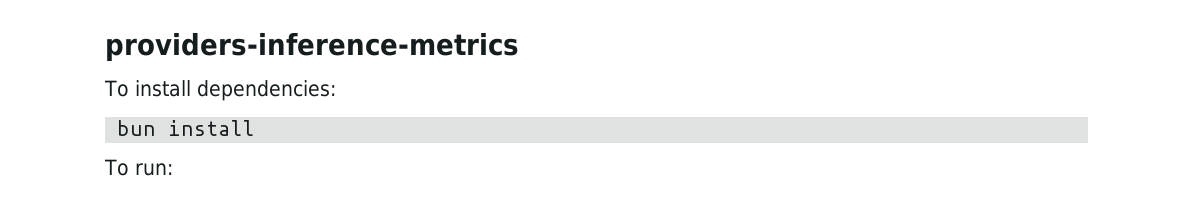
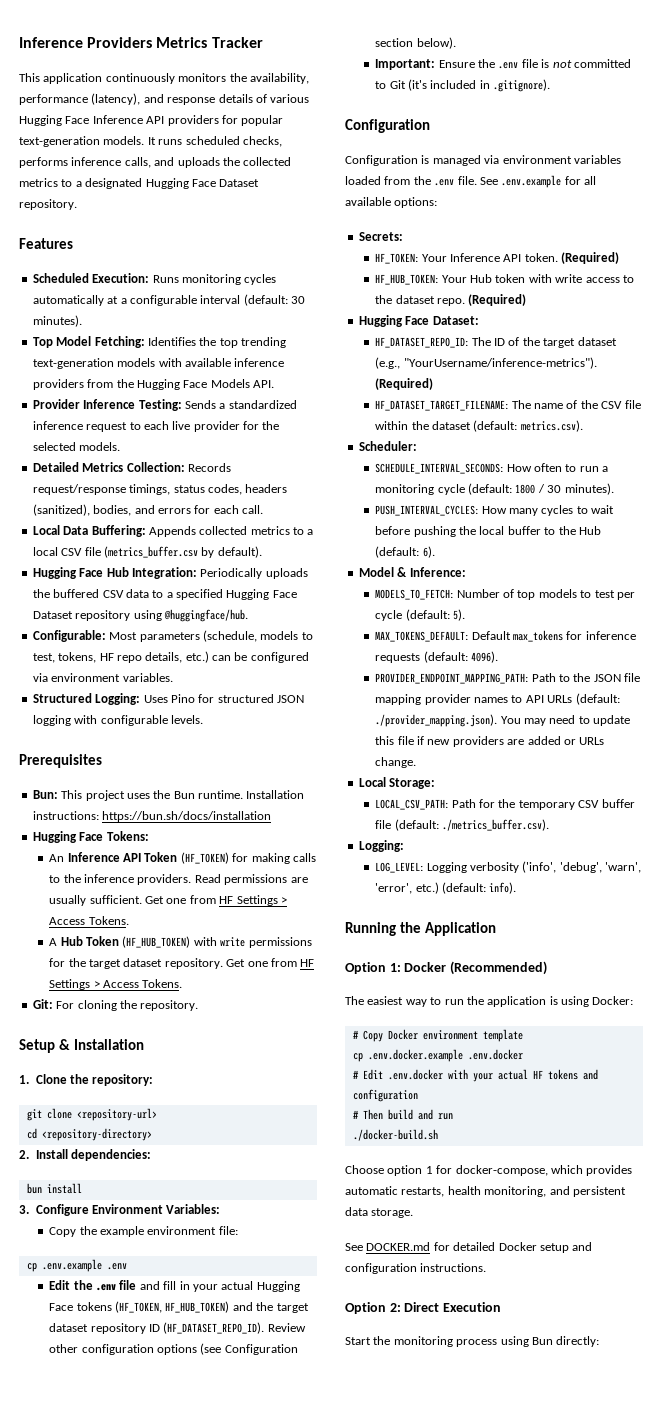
- providers-inference-metrics
- To install dependencies:
+ Inference Providers Metrics Tracker
+ This application continuously monitors the availability, performance (latency), and response details of various Hugging Face Inference API providers for popular text-generation models. It runs scheduled checks, performs inference calls, and uploads the collected metrics to a designated Hugging Face Dataset repository.
+ Features
+ Scheduled Execution: Runs monitoring cycles automatically at a configurable interval (default: 30 minutes).
+ Top Model Fetching: Identifies the top trending text-generation models with available inference providers from the Hugging Face Models API.
+ Provider Inference Testing: Sends a standardized inference request to each live provider for the selected models.
+ Detailed Metrics Collection: Records request/response timings, status codes, headers (sanitized), bodies, and errors for each call.
+ Local Data Buffering: Appends collected metrics to a local CSV file (metrics_buffer.csv by default).
+ Hugging Face Hub Integration: Periodically uploads the buffered CSV data to a specified Hugging Face Dataset repository using @huggingface/hub.
+ Configurable: Most parameters (schedule, models to test, tokens, HF repo details, etc.) can be configured via environment variables.
+ Structured Logging: Uses Pino for structured JSON logging with configurable levels.
+ Prerequisites
+ Bun: This project uses the Bun runtime. Installation instructions: https://bun.sh/docs/installation
+ Hugging Face Tokens:
+ An Inference API Token (HF_TOKEN) for making calls to the inference providers. Read permissions are usually sufficient. Get one from HF Settings > Access Tokens.
+ A Hub Token (HF_HUB_TOKEN) with write permissions for the target dataset repository. Get one from HF Settings > Access Tokens.
+ Git: For cloning the repository.
+ Setup & Installation
+ 1. Clone the repository:
+ git clone <repository-url>
+ cd <repository-directory>
+ 2. Install dependencies:
  bun install
- To run:
+ 3. Configure Environment Variables:
+ Copy the example environment file:
+ cp .env.example .env
+ Edit the .env file and fill in your actual Hugging Face tokens (HF_TOKEN, HF_HUB_TOKEN) and the target dataset repository ID (HF_DATASET_REPO_ID). Review other configuration options (see Configuration section below).
+ Important: Ensure the .env file is not committed to Git (it's included in .gitignore).
+ Configuration
+ Configuration is managed via environment variables loaded from the .env file. See .env.example for all available options:
+ Secrets:
+ HF_TOKEN: Your Inference API token. (Required)
+ HF_HUB_TOKEN: Your Hub token with write access to the dataset repo. (Required)
+ Hugging Face Dataset:
+ HF_DATASET_REPO_ID: The ID of the target dataset (e.g., "YourUsername/inference-metrics"). (Required)
+ HF_DATASET_TARGET_FILENAME: The name of the CSV file within the dataset (default: metrics.csv).
+ Scheduler:
+ SCHEDULE_INTERVAL_SECONDS: How often to run a monitoring cycle (default: 1800 / 30 minutes).
+ PUSH_INTERVAL_CYCLES: How many cycles to wait before pushing the local buffer to the Hub (default: 6).
+ Model & Inference:
+ MODELS_TO_FETCH: Number of top models to test per cycle (default: 5).
+ MAX_TOKENS_DEFAULT: Default max_tokens for inference requests (default: 4096).
+ PROVIDER_ENDPOINT_MAPPING_PATH: Path to the JSON file mapping provider names to API URLs (default: ./provider_mapping.json). You may need to update this file if new providers are added or URLs change.
+ Local Storage:
+ LOCAL_CSV_PATH: Path for the temporary CSV buffer file (default: ./metrics_buffer.csv).
+ Logging:
+ LOG_LEVEL: Logging verbosity ('info', 'debug', 'warn', 'error', etc.) (default: info).
+ Running the Application
+ Option 1: Docker (Recommended)
+ The easiest way to run the application is using Docker:
+ # Copy Docker environment template
+ cp .env.docker.example .env.docker
+ # Edit .env.docker with your actual HF tokens and configuration
+ # Then build and run
+ ./docker-build.sh
+ Choose option 1 for docker-compose, which provides automatic restarts, health monitoring, and persistent data storage.
+ See DOCKER.md for detailed Docker setup and configuration instructions.
+ Option 2: Direct Execution
+ Start the monitoring process using Bun directly:

